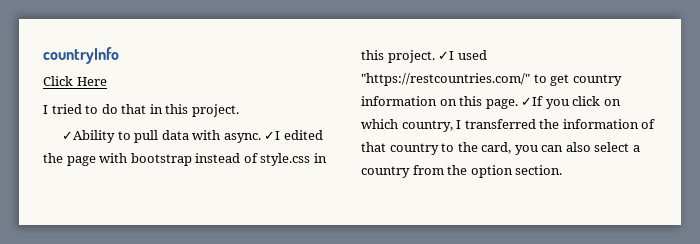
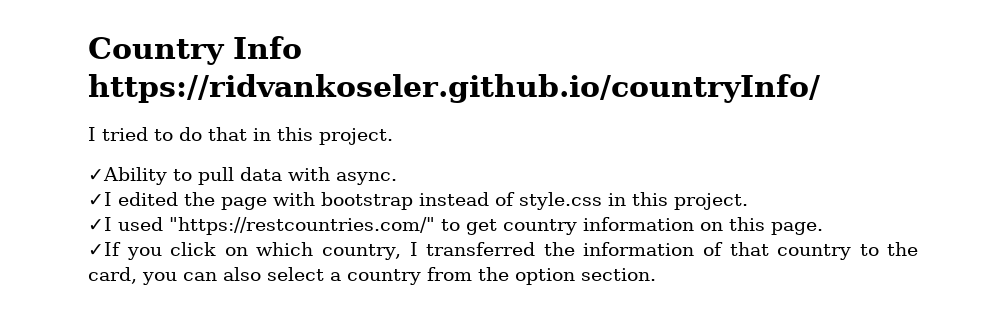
- countryInfo
- Click Here
+ Country Info https://ridvankoseler.github.io/countryInfo/
- ✓Ability to pull data with async. ✓I edited the page with bootstrap instead of style.css in this project. ✓I used "https://restcountries.com/" to get country information on this page. ✓If you click on which country, I transferred the information of that country to the card, you can also select a country from the option section.
+ ✓Ability to pull data with async.
+ ✓I edited the page with bootstrap instead of style.css in this project.
+ ✓I used "https://restcountries.com/" to get country information on this page.
+ ✓If you click on which country, I transferred the information of that country to the card, you can also select a country from the option section.

